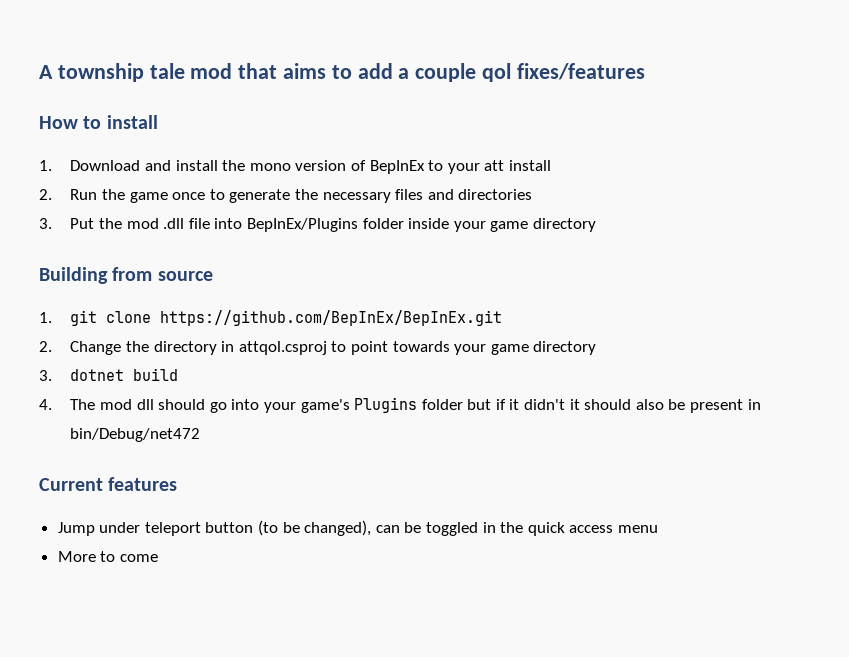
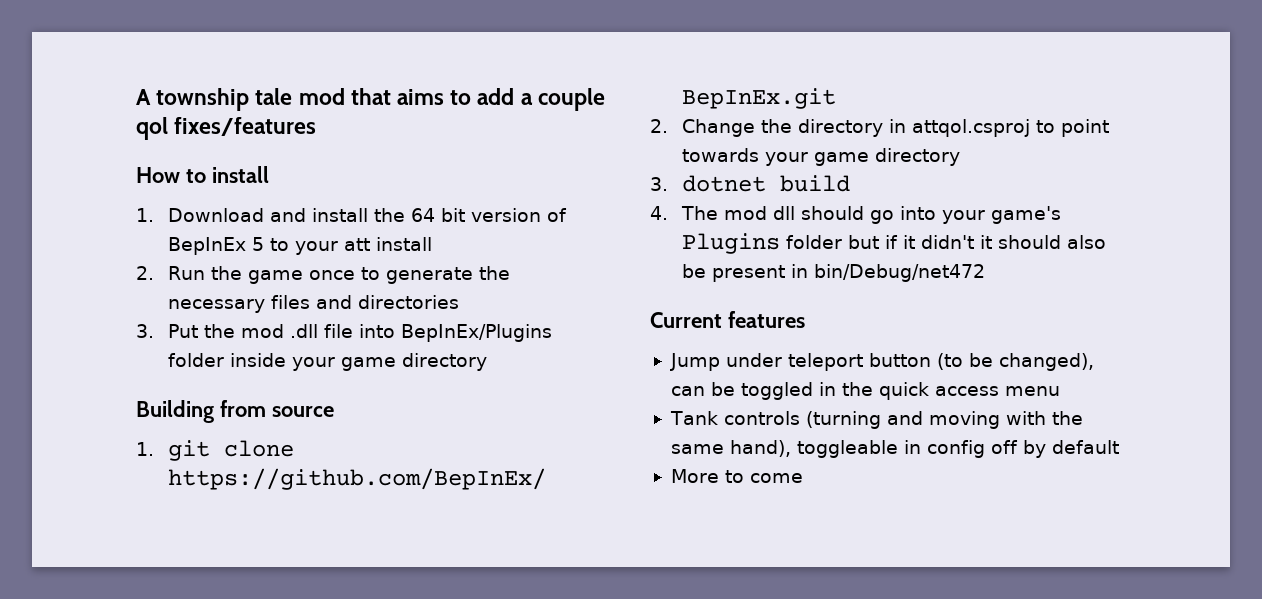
- 1. Download and install the mono version of BepInEx to your att install
+ 1. Download and install the 64 bit version of BepInEx 5 to your att install
+ Tank controls (turning and moving with the same hand), toggleable in config off by default

